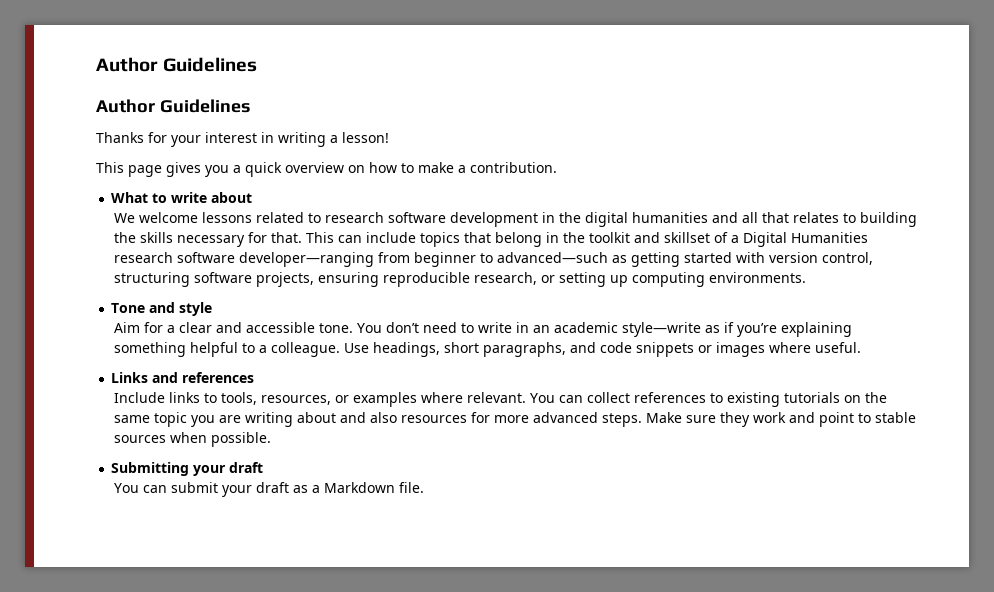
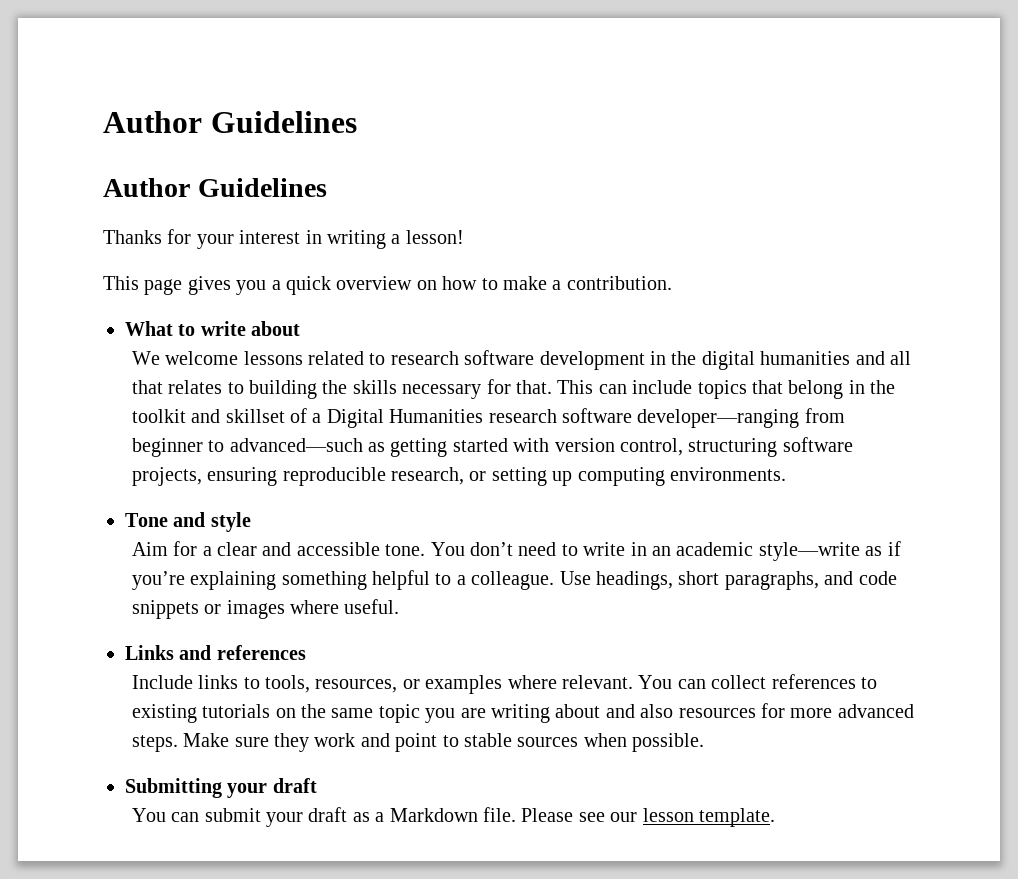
+ Please see our lesson template.

